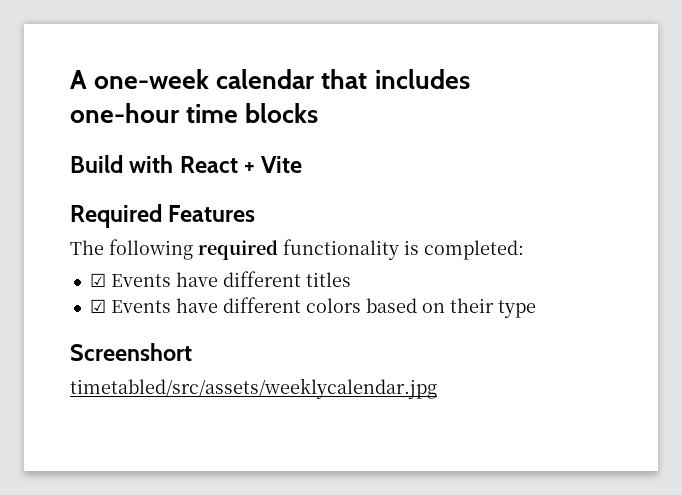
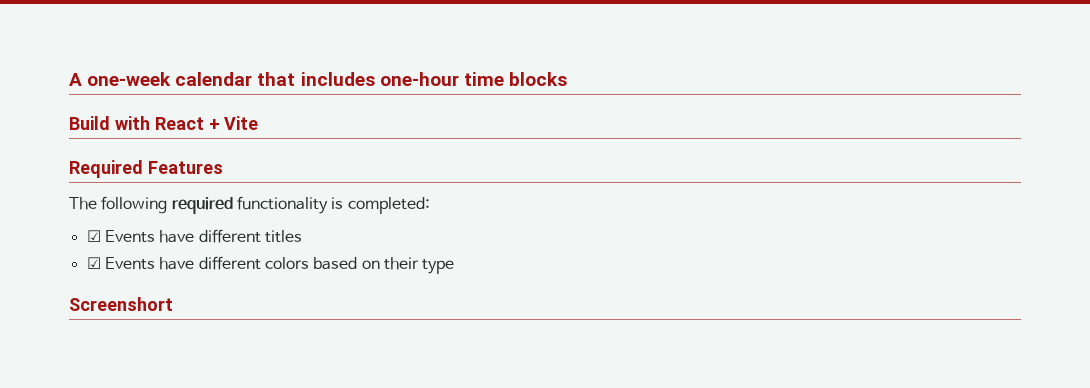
- timetabled/src/assets/weeklycalendar.jpg

